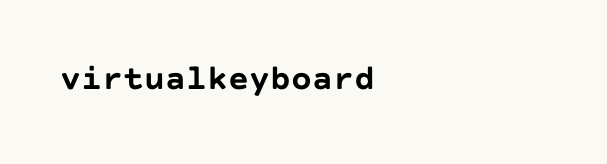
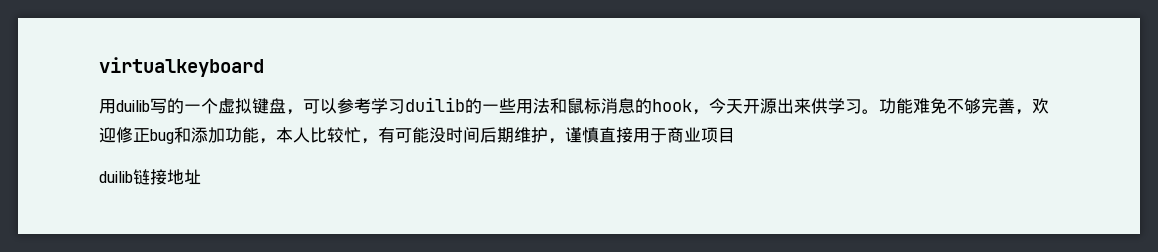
+ 用duilib写的一个虚拟键盘，可以参考学习duilib的一些用法和鼠标消息的hook，今天开源出来供学习。功能难免不够完善，欢迎修正bug和添加功能，本人比较忙，有可能没时间后期维护，谨慎直接用于商业项目
+ duilib链接地址

